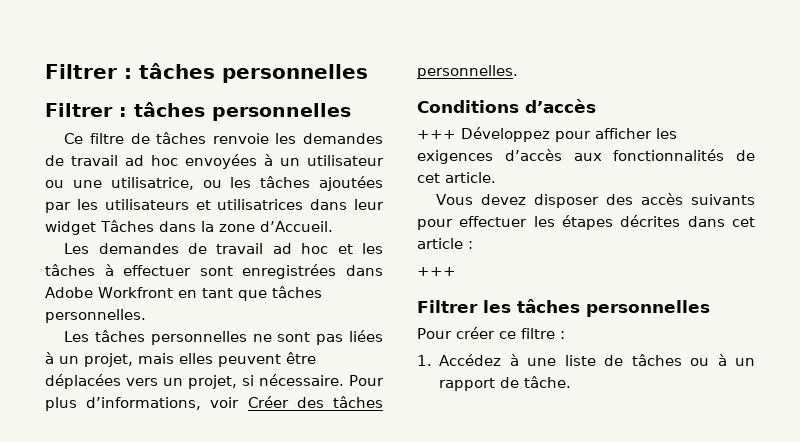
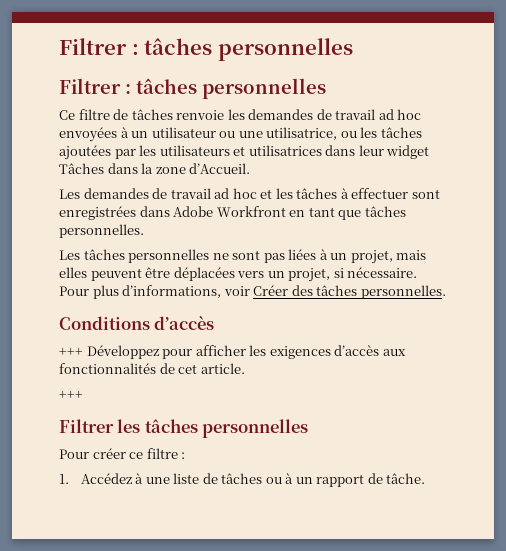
- Vous devez disposer des accès suivants pour effectuer les étapes décrites dans cet article :

